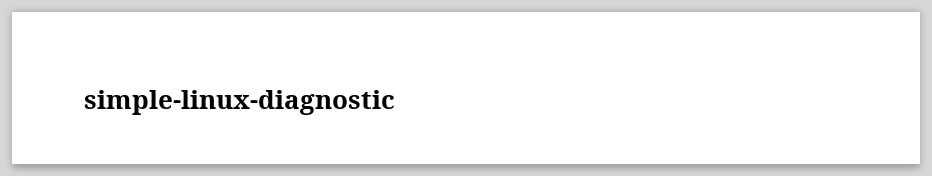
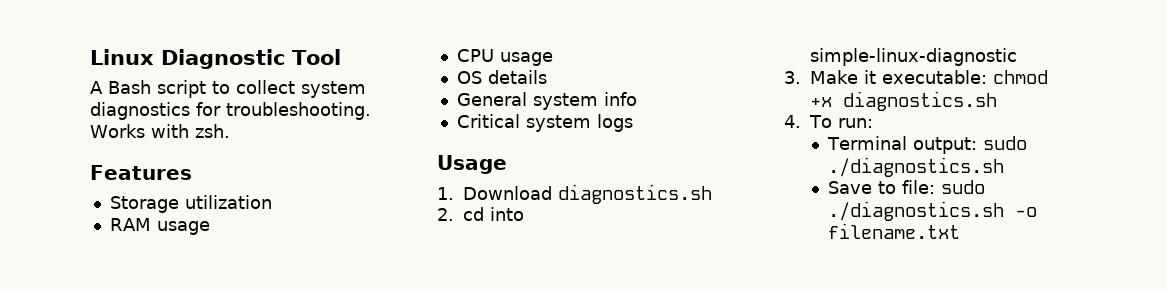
- simple-linux-diagnostic
+ Linux Diagnostic Tool
+ A Bash script to collect system diagnostics for troubleshooting. Works with zsh.
+ Features
+ Storage utilization
+ RAM usage
+ CPU usage
+ OS details
+ General system info
+ Critical system logs
+ Usage
+ 1. Download diagnostics.sh
+ 2. cd into simple-linux-diagnostic
+ 3. Make it executable: chmod +x diagnostics.sh
+ 4. To run:
+ Terminal output: sudo ./diagnostics.sh
+ Save to file: sudo ./diagnostics.sh -o filename.txt

